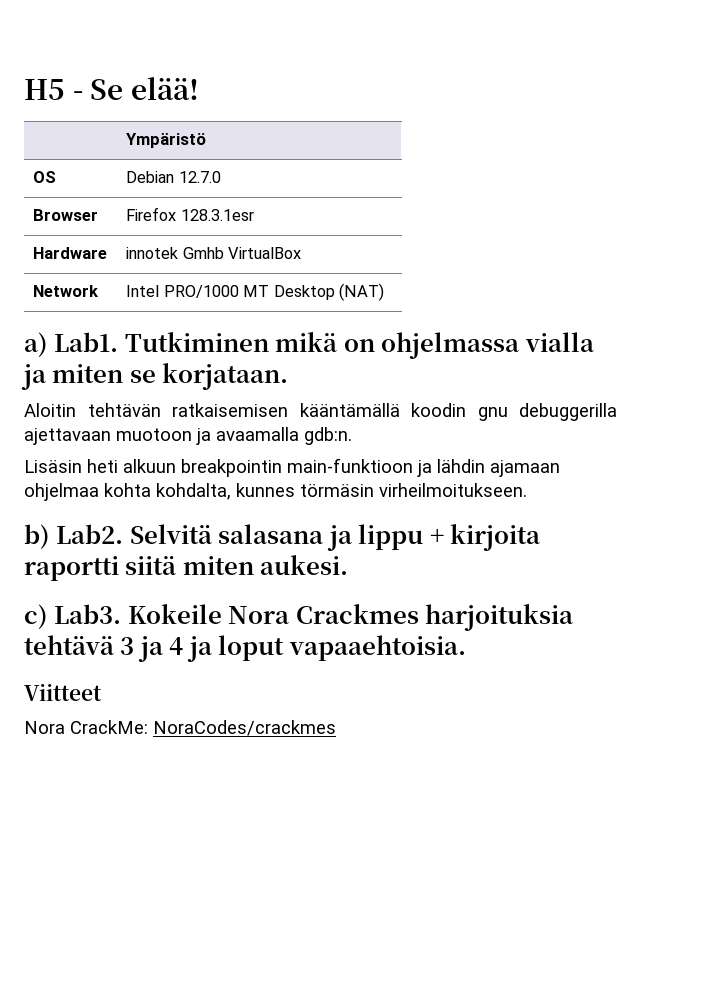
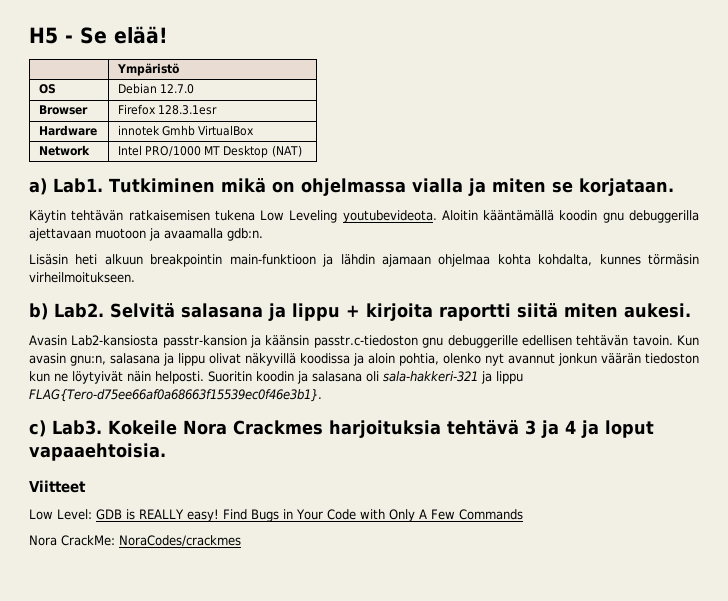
- Aloitin tehtävän ratkaisemisen kääntämällä koodin gnu debuggerilla ajettavaan muotoon ja avaamalla gdb:n.
+ Käytin tehtävän ratkaisemisen tukena Low Leveling youtubevideota. Aloitin kääntämällä koodin gnu debuggerilla ajettavaan muotoon ja avaamalla gdb:n.
+ Avasin Lab2-kansiosta passtr-kansion ja käänsin passtr.c-tiedoston gnu debuggerille edellisen tehtävän tavoin. Kun avasin gnu:n, salasana ja lippu olivat näkyvillä koodissa ja aloin pohtia, olenko nyt avannut jonkun väärän tiedoston kun ne löytyivät näin helposti. Suoritin koodin ja salasana oli sala-hakkeri-321 ja lippu FLAG{Tero-d75ee66af0a68663f15539ec0f46e3b1}.
+ Low Level: GDB is REALLY easy! Find Bugs in Your Code with Only A Few Commands

